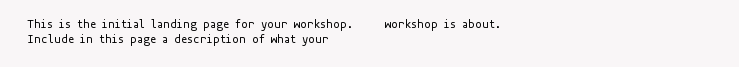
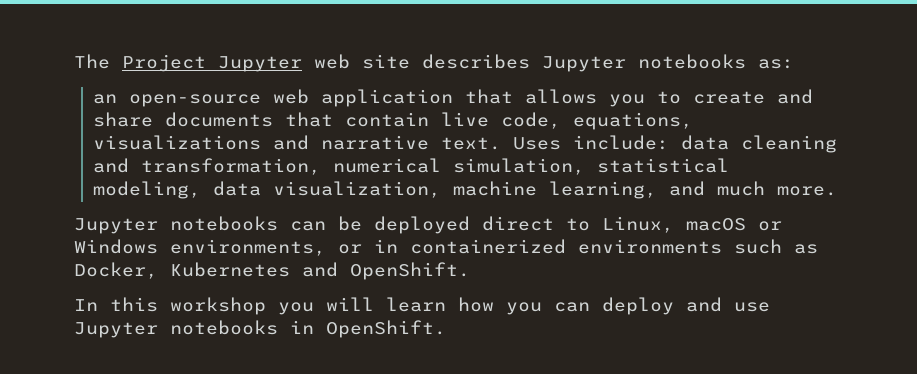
- This is the initial landing page for your workshop. Include in this page a description of what your workshop is about.
+ The Project Jupyter web site describes Jupyter notebooks as:
+ an open-source web application that allows you to create and share documents that contain live code, equations, visualizations and narrative text. Uses include: data cleaning and transformation, numerical simulation, statistical modeling, data visualization, machine learning, and much more.
+ Jupyter notebooks can be deployed direct to Linux, macOS or Windows environments, or in containerized environments such as Docker, Kubernetes and OpenShift.
+ In this workshop you will learn how you can deploy and use Jupyter notebooks in OpenShift.

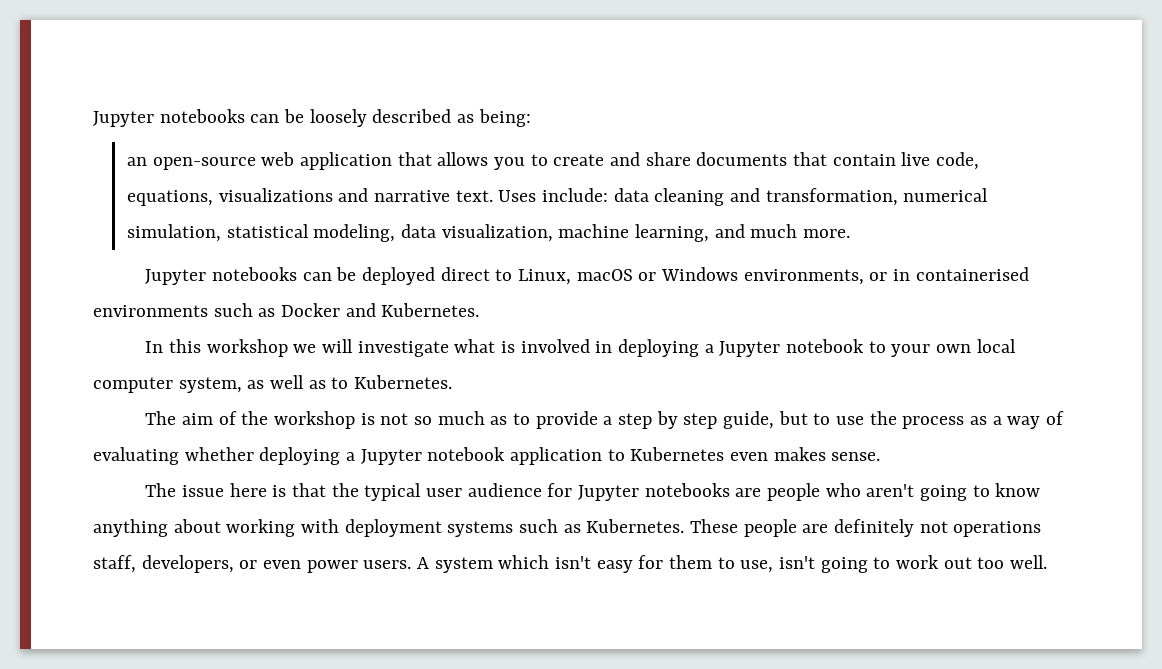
- The Project Jupyter web site describes Jupyter notebooks as:
+ Jupyter notebooks can be loosely described as being:
- Jupyter notebooks can be deployed direct to Linux, macOS or Windows environments, or in containerized environments such as Docker, Kubernetes and OpenShift.
+ Jupyter notebooks can be deployed direct to Linux, macOS or Windows environments, or in containerised environments such as Docker and Kubernetes.
- In this workshop you will learn how you can deploy and use Jupyter notebooks in OpenShift.
+ In this workshop we will investigate what is involved in deploying a Jupyter notebook to your own local computer system, as well as to Kubernetes.
+ The aim of the workshop is not so much as to provide a step by step guide, but to use the process as a way of evaluating whether deploying a Jupyter notebook application to Kubernetes even makes sense.
+ The issue here is that the typical user audience for Jupyter notebooks are people who aren't going to know anything about working with deployment systems such as Kubernetes. These people are definitely not operations staff, developers, or even power users. A system which isn't easy for them to use, isn't going to work out too well.

